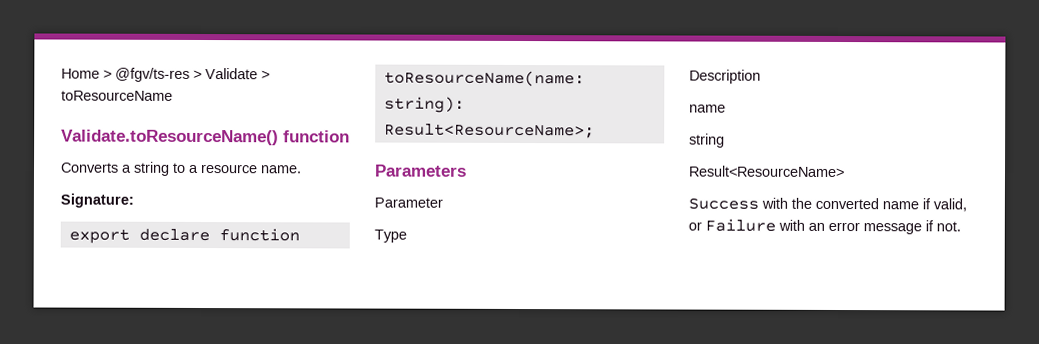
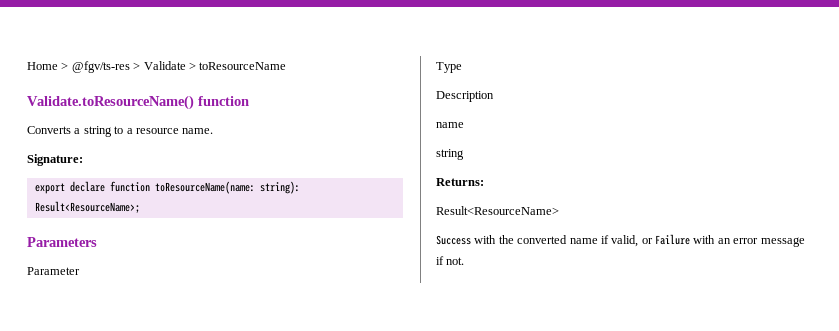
+ Returns:

